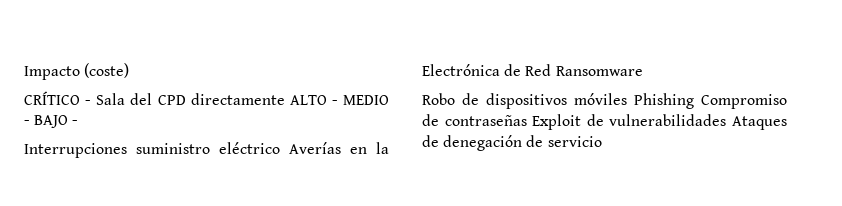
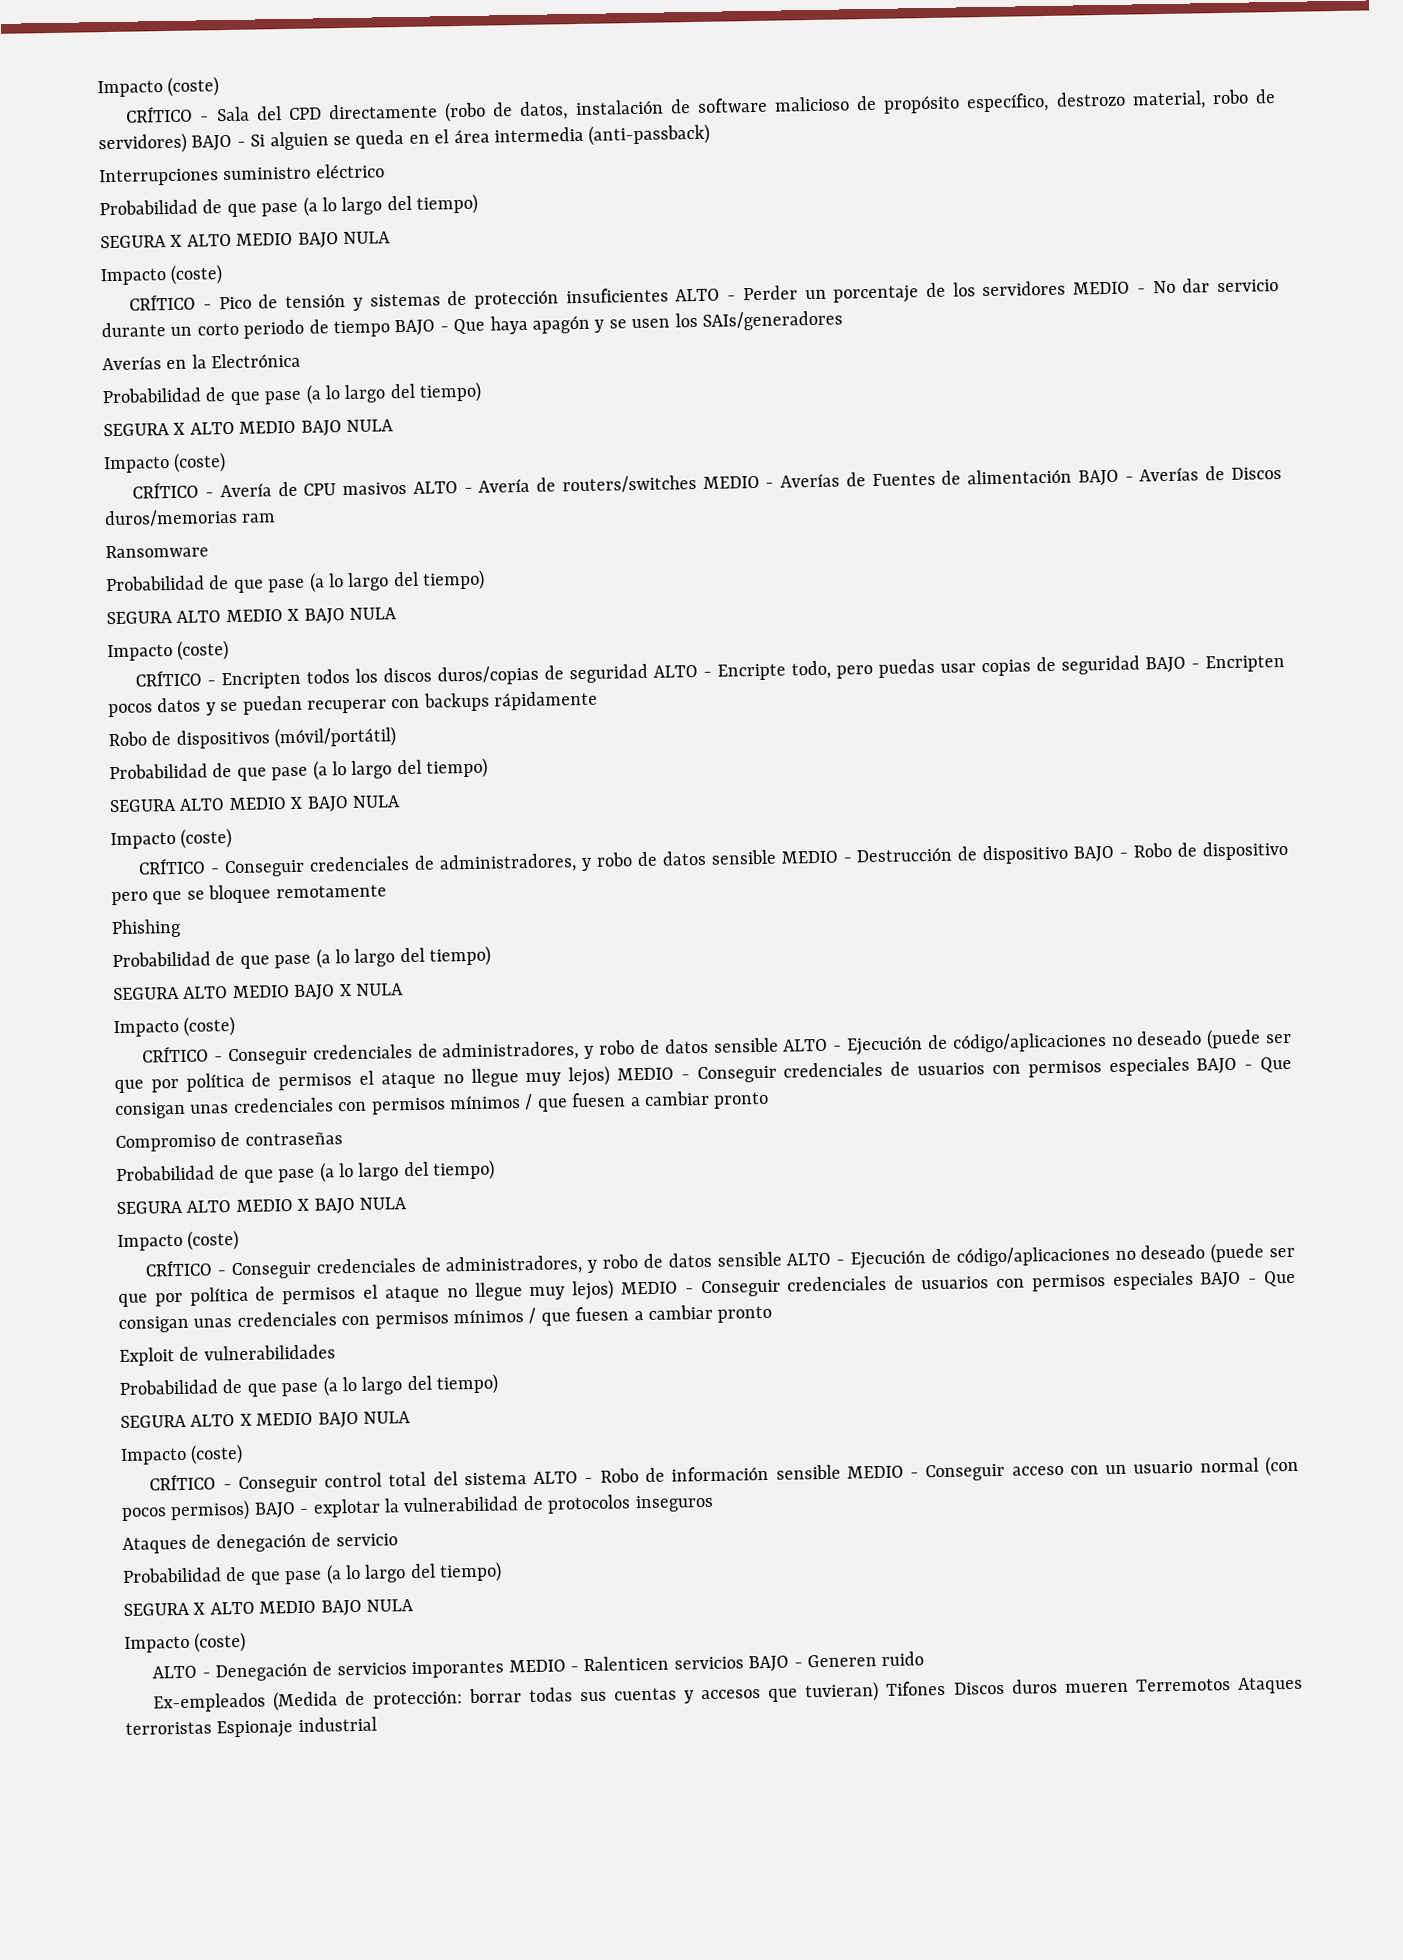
- CRÍTICO - Sala del CPD directamente ALTO - MEDIO - BAJO -
- Interrupciones suministro eléctrico Averías en la Electrónica de Red Ransomware
- Robo de dispositivos móviles Phishing Compromiso de contraseñas Exploit de vulnerabilidades Ataques de denegación de servicio
+ CRÍTICO - Sala del CPD directamente (robo de datos, instalación de software malicioso de propósito específico, destrozo material, robo de servidores) BAJO - Si alguien se queda en el área intermedia (anti-passback)
+ Interrupciones suministro eléctrico
+ Probabilidad de que pase (a lo largo del tiempo)
+ SEGURA X ALTO MEDIO BAJO NULA
+ Impacto (coste)
+ CRÍTICO - Pico de tensión y sistemas de protección insuficientes ALTO - Perder un porcentaje de los servidores MEDIO - No dar servicio durante un corto periodo de tiempo BAJO - Que haya apagón y se usen los SAIs/generadores
+ Averías en la Electrónica
+ Probabilidad de que pase (a lo largo del tiempo)
+ SEGURA X ALTO MEDIO BAJO NULA
+ Impacto (coste)
+ CRÍTICO - Avería de CPU masivos ALTO - Avería de routers/switches MEDIO - Averías de Fuentes de alimentación BAJO - Averías de Discos duros/memorias ram
+ Ransomware
+ Probabilidad de que pase (a lo largo del tiempo)
+ SEGURA ALTO MEDIO X BAJO NULA
+ Impacto (coste)
+ CRÍTICO - Encripten todos los discos duros/copias de seguridad ALTO - Encripte todo, pero puedas usar copias de seguridad BAJO - Encripten pocos datos y se puedan recuperar con backups rápidamente
+ Robo de dispositivos (móvil/portátil)
+ Probabilidad de que pase (a lo largo del tiempo)
+ SEGURA ALTO MEDIO X BAJO NULA
+ Impacto (coste)
+ CRÍTICO - Conseguir credenciales de administradores, y robo de datos sensible MEDIO - Destrucción de dispositivo BAJO - Robo de dispositivo pero que se bloquee remotamente
+ Phishing
+ Probabilidad de que pase (a lo largo del tiempo)
+ SEGURA ALTO MEDIO BAJO X NULA
+ Impacto (coste)
+ CRÍTICO - Conseguir credenciales de administradores, y robo de datos sensible ALTO - Ejecución de código/aplicaciones no deseado (puede ser que por política de permisos el ataque no llegue muy lejos) MEDIO - Conseguir credenciales de usuarios con permisos especiales BAJO - Que consigan unas credenciales con permisos mínimos / que fuesen a cambiar pronto
+ Compromiso de contraseñas
+ Probabilidad de que pase (a lo largo del tiempo)
+ SEGURA ALTO MEDIO X BAJO NULA
+ Impacto (coste)
+ CRÍTICO - Conseguir credenciales de administradores, y robo de datos sensible ALTO - Ejecución de código/aplicaciones no deseado (puede ser que por política de permisos el ataque no llegue muy lejos) MEDIO - Conseguir credenciales de usuarios con permisos especiales BAJO - Que consigan unas credenciales con permisos mínimos / que fuesen a cambiar pronto
+ Exploit de vulnerabilidades
+ Probabilidad de que pase (a lo largo del tiempo)
+ SEGURA ALTO X MEDIO BAJO NULA
+ Impacto (coste)
+ CRÍTICO - Conseguir control total del sistema ALTO - Robo de información sensible MEDIO - Conseguir acceso con un usuario normal (con pocos permisos) BAJO - explotar la vulnerabilidad de protocolos inseguros
+ Ataques de denegación de servicio
+ Probabilidad de que pase (a lo largo del tiempo)
+ SEGURA X ALTO MEDIO BAJO NULA
+ Impacto (coste)
+ ALTO - Denegación de servicios imporantes MEDIO - Ralenticen servicios BAJO - Generen ruido
+ Ex-empleados (Medida de protección: borrar todas sus cuentas y accesos que tuvieran) Tifones Discos duros mueren Terremotos Ataques terroristas Espionaje industrial

